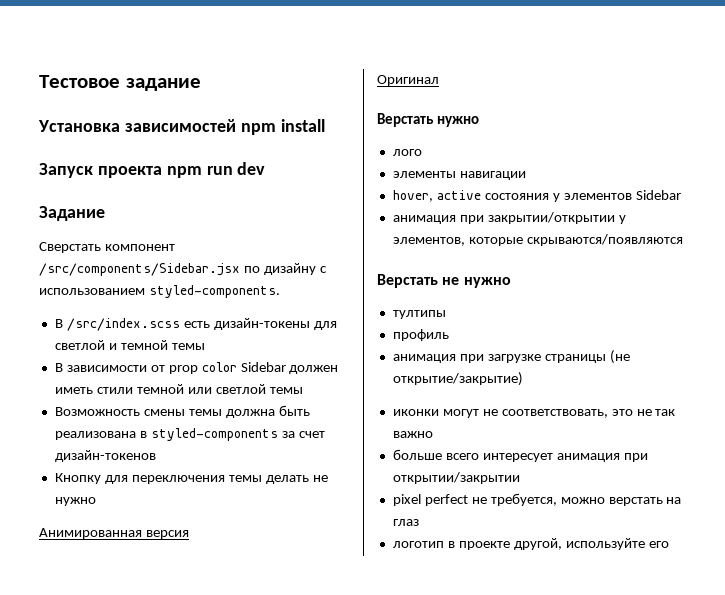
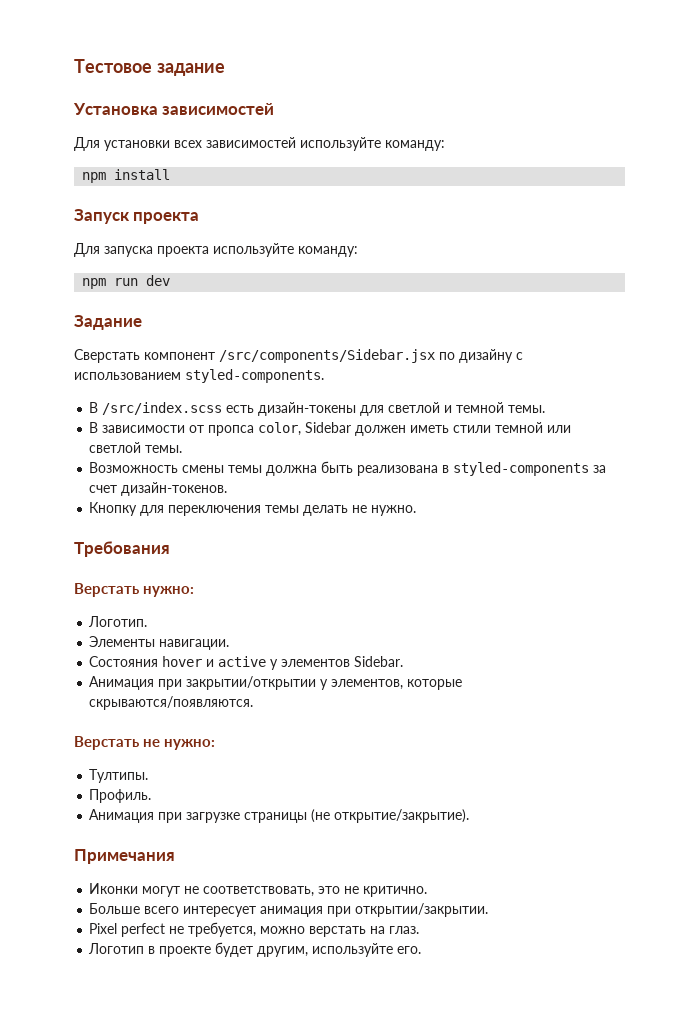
- Установка зависимостей npm install
+ Установка зависимостей
+ Для установки всех зависимостей используйте команду:
+ npm install
- Запуск проекта npm run dev
+ Запуск проекта
+ Для запуска проекта используйте команду:
+ npm run dev
- В /src/index.scss есть дизайн-токены для светлой и темной темы
+ В /src/index.scss есть дизайн-токены для светлой и темной темы.
- В зависимости от prop color Sidebar должен иметь стили темной или светлой темы
+ В зависимости от пропса color, Sidebar должен иметь стили темной или светлой темы.
- Возможность смены темы должна быть реализована в styled-components за счет дизайн-токенов
+ Возможность смены темы должна быть реализована в styled-components за счет дизайн-токенов.
- Кнопку для переключения темы делать не нужно
- Анимированная версия
- Оригинал
- Верстать нужно
- лого
- элементы навигации
- hover, active состояния у элементов Sidebar
- анимация при закрытии/открытии у элементов, которые скрываются/появляются
+ Кнопку для переключения темы делать не нужно.
+ Требования
+ Верстать нужно:
+ Логотип.
+ Элементы навигации.
+ Состояния hover и active у элементов Sidebar.
+ Анимация при закрытии/открытии у элементов, которые скрываются/появляются.
- Верстать не нужно
- тултипы
- профиль
- анимация при загрузке страницы (не открытие/закрытие)
- иконки могут не соответствовать, это не так важно
- больше всего интересует анимация при открытии/закрытии
- pixel perfect не требуется, можно верстать на глаз
- логотип в проекте другой, используйте его
+ Верстать не нужно:
+ Тултипы.
+ Профиль.
+ Анимация при загрузке страницы (не открытие/закрытие).
+ Примечания
+ Иконки могут не соответствовать, это не критично.
+ Больше всего интересует анимация при открытии/закрытии.
+ Pixel perfect не требуется, можно верстать на глаз.
+ Логотип в проекте будет другим, используйте его.

